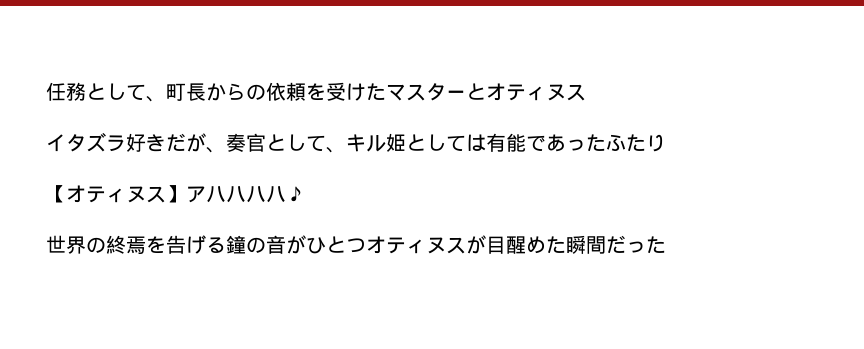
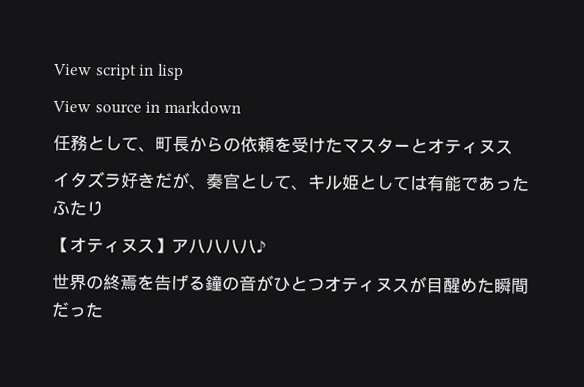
+ View script in lisp
+ View source in markdown

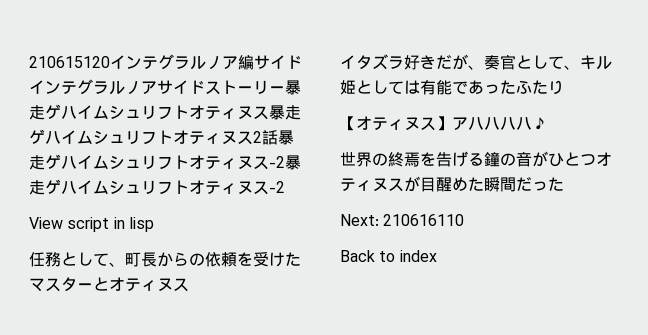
+ 210615120インテグラルノア編サイドインテグラルノアサイドストーリー暴走ゲハイムシュリフトオティヌス暴走ゲハイムシュリフトオティヌス2話暴走ゲハイムシュリフトオティヌス-2暴走ゲハイムシュリフトオティヌス-2
- View source in markdown
+ Next: 210616110
+ Back to index

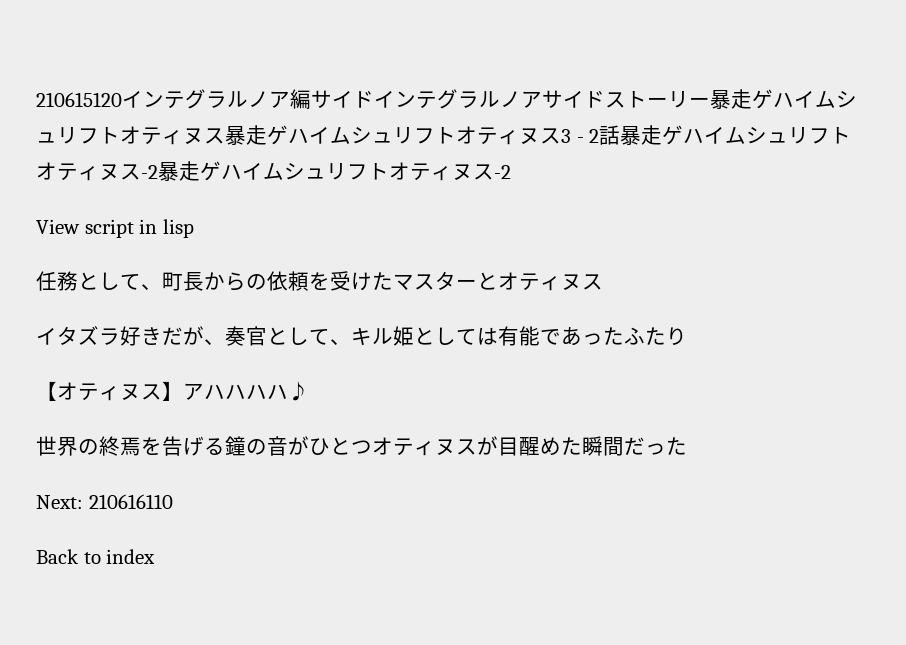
- 210615120インテグラルノア編サイドインテグラルノアサイドストーリー暴走ゲハイムシュリフトオティヌス暴走ゲハイムシュリフトオティヌス2話暴走ゲハイムシュリフトオティヌス-2暴走ゲハイムシュリフトオティヌス-2
+ 210615120インテグラルノア編サイドインテグラルノアサイドストーリー暴走ゲハイムシュリフトオティヌス暴走ゲハイムシュリフトオティヌス3 - 2話暴走ゲハイムシュリフトオティヌス-2暴走ゲハイムシュリフトオティヌス-2

